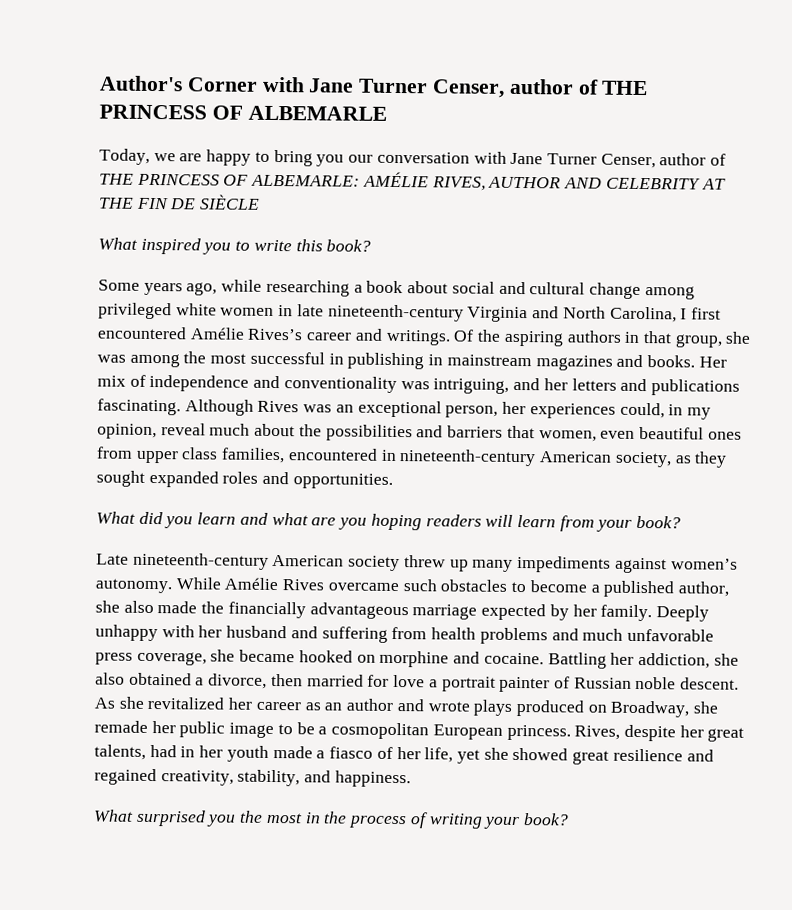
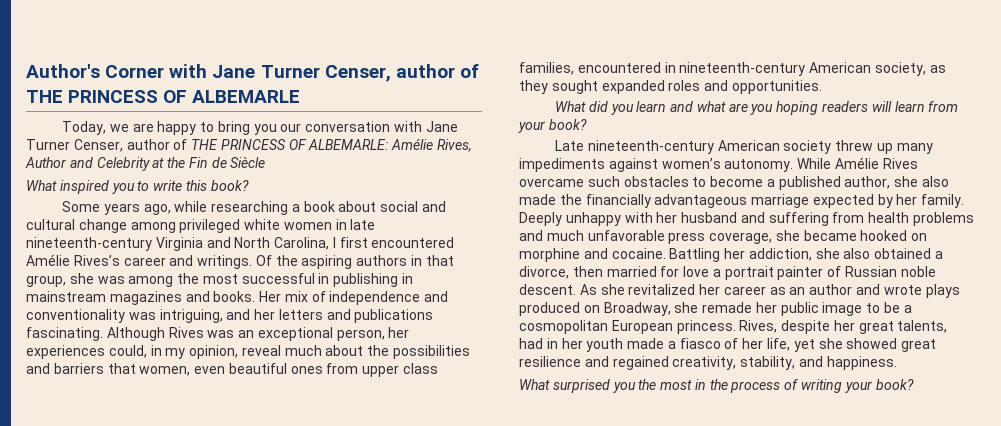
- Today, we are happy to bring you our conversation with Jane Turner Censer, author of THE PRINCESS OF ALBEMARLE: AMÉLIE RIVES, AUTHOR AND CELEBRITY AT THE FIN DE SIÈCLE
+ Today, we are happy to bring you our conversation with Jane Turner Censer, author of THE PRINCESS OF ALBEMARLE: Amélie Rives, Author and Celebrity at the Fin de Siècle

